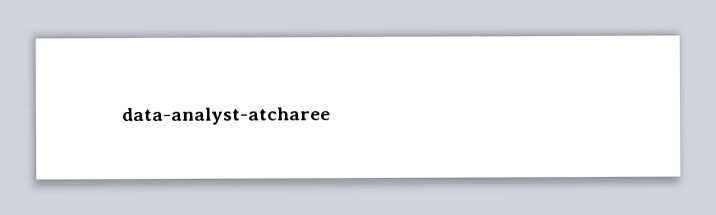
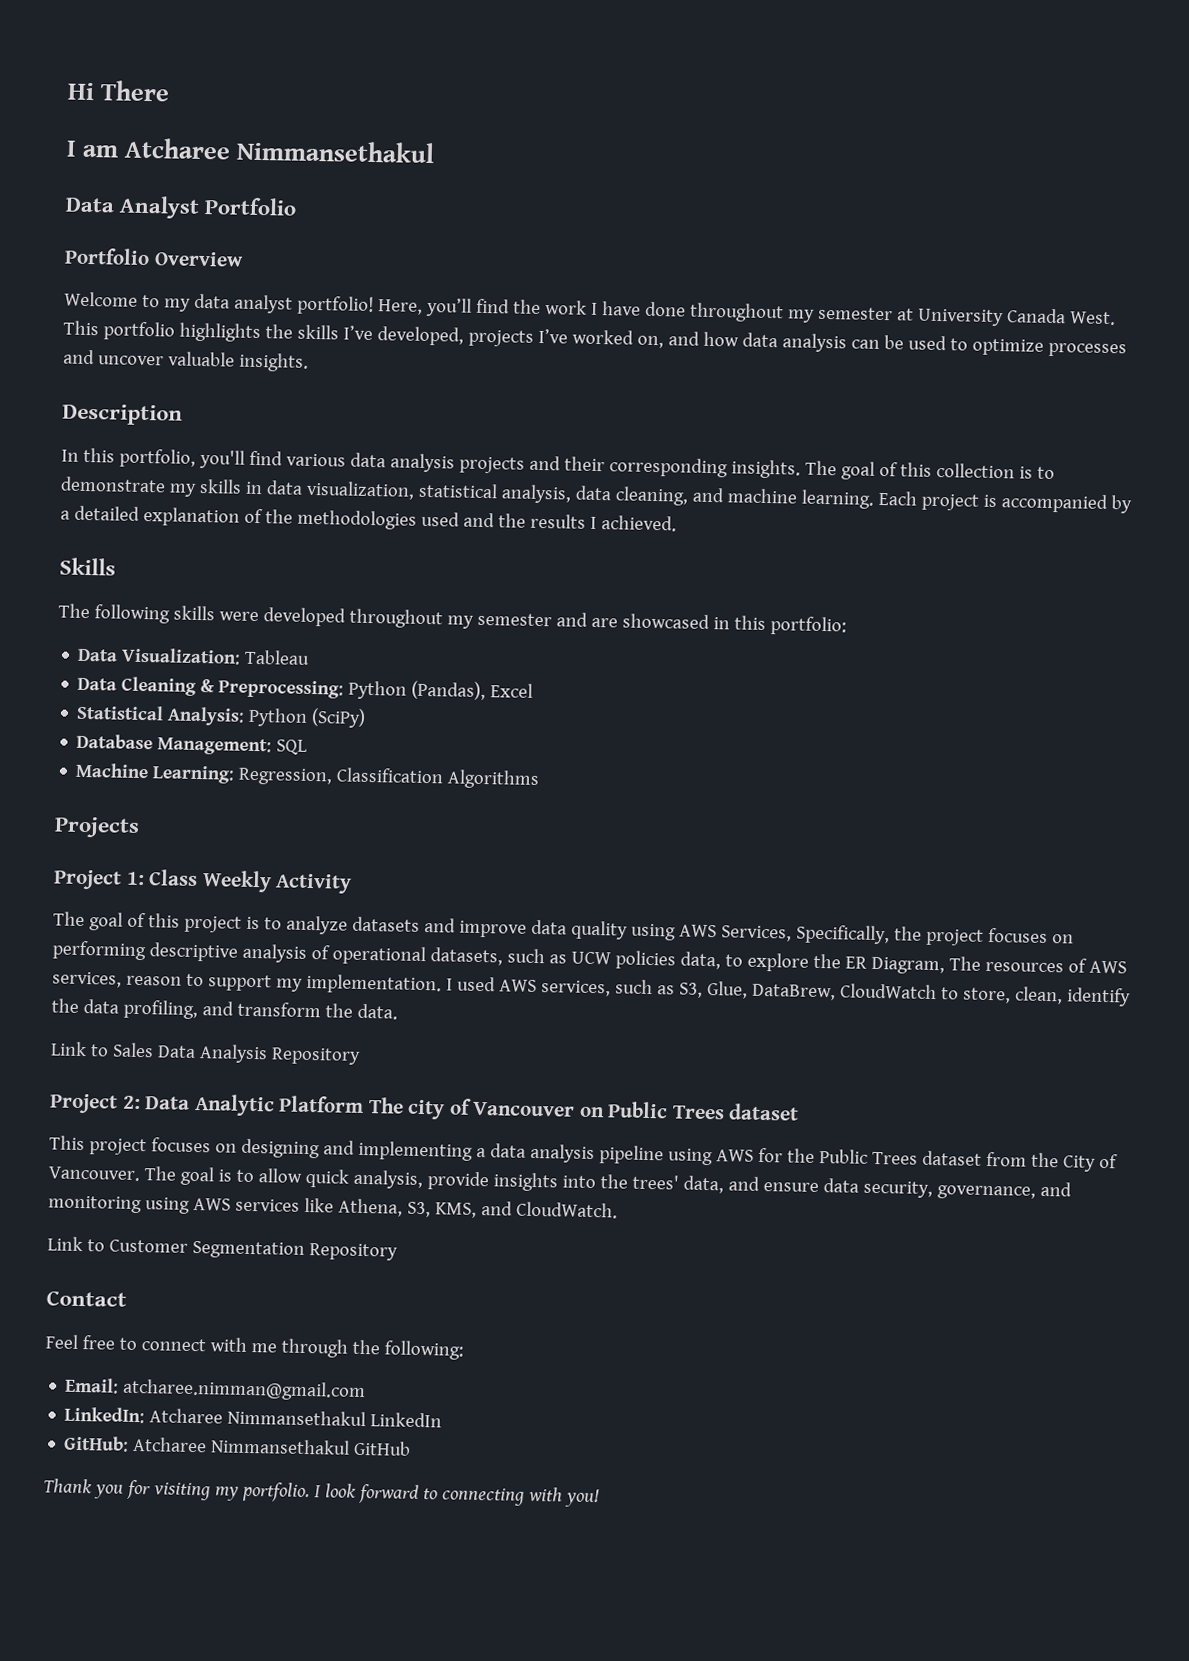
- data-analyst-atcharee
+ Hi There
+ I am Atcharee Nimmansethakul
+ Data Analyst Portfolio
+ Portfolio Overview
+ Welcome to my data analyst portfolio! Here, you’ll find the work I have done throughout my semester at University Canada West. This portfolio highlights the skills I’ve developed, projects I’ve worked on, and how data analysis can be used to optimize processes and uncover valuable insights.
+ Description
+ In this portfolio, you'll find various data analysis projects and their corresponding insights. The goal of this collection is to demonstrate my skills in data visualization, statistical analysis, data cleaning, and machine learning. Each project is accompanied by a detailed explanation of the methodologies used and the results I achieved.
+ Skills
+ The following skills were developed throughout my semester and are showcased in this portfolio:
+ Data Visualization: Tableau
+ Data Cleaning & Preprocessing: Python (Pandas), Excel
+ Statistical Analysis: Python (SciPy)
+ Database Management: SQL
+ Machine Learning: Regression, Classification Algorithms
+ Projects
+ Project 1: Class Weekly Activity
+ The goal of this project is to analyze datasets and improve data quality using AWS Services, Specifically, the project focuses on performing descriptive analysis of operational datasets, such as UCW policies data, to explore the ER Diagram, The resources of AWS services, reason to support my implementation. I used AWS services, such as S3, Glue, DataBrew, CloudWatch to store, clean, identify the data profiling, and transform the data.
+ Link to Sales Data Analysis Repository
+ Project 2: Data Analytic Platform The city of Vancouver on Public Trees dataset
+ This project focuses on designing and implementing a data analysis pipeline using AWS for the Public Trees dataset from the City of Vancouver. The goal is to allow quick analysis, provide insights into the trees' data, and ensure data security, governance, and monitoring using AWS services like Athena, S3, KMS, and CloudWatch.
+ Link to Customer Segmentation Repository
+ Contact
+ Feel free to connect with me through the following:
+ Email: atcharee.nimman@gmail.com
+ LinkedIn: Atcharee Nimmansethakul LinkedIn
+ GitHub: Atcharee Nimmansethakul GitHub
+ Thank you for visiting my portfolio. I look forward to connecting with you!

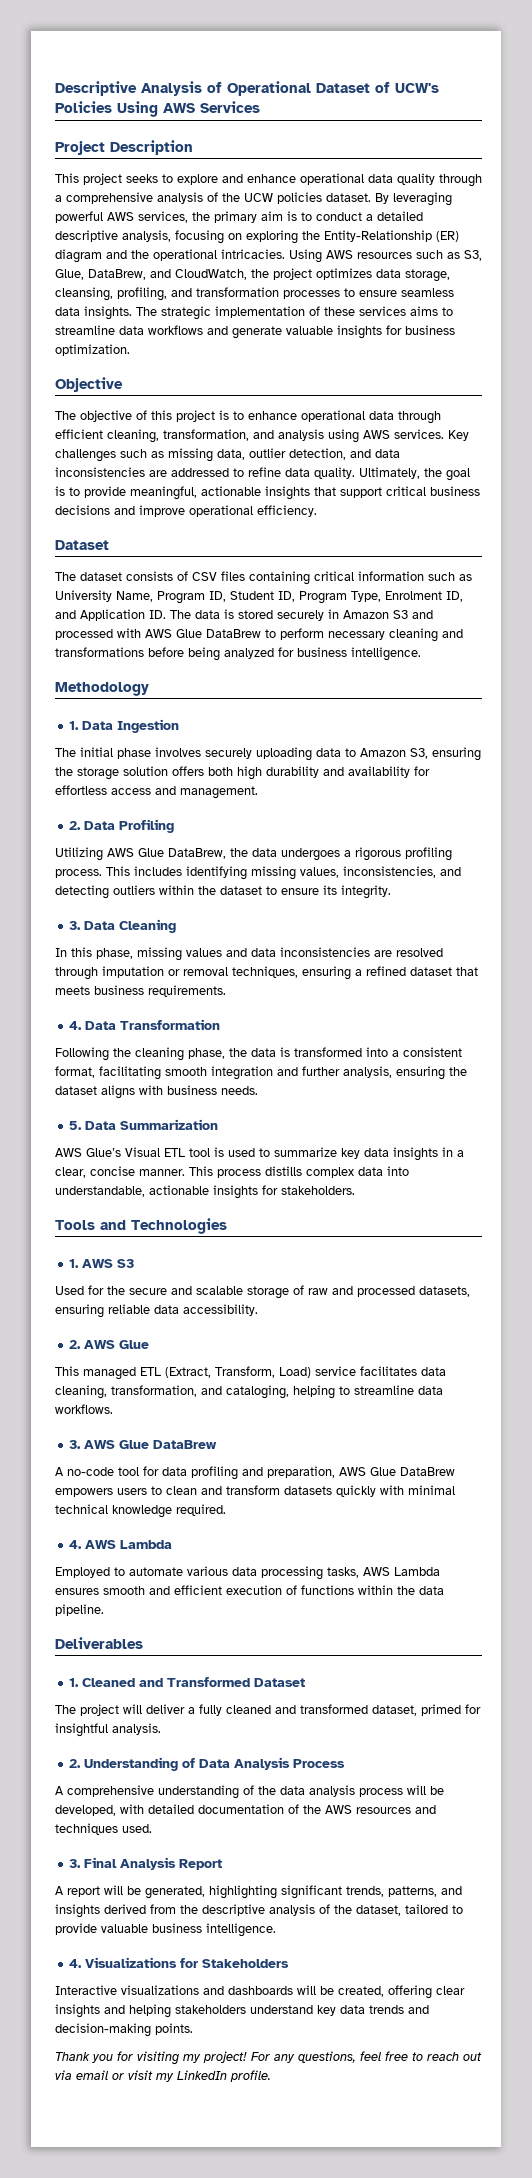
- Hi There
- I am Atcharee Nimmansethakul
- Data Analyst Portfolio
- Portfolio Overview
- Welcome to my data analyst portfolio! Here, you’ll find the work I have done throughout my semester at University Canada West. This portfolio highlights the skills I’ve developed, projects I’ve worked on, and how data analysis can be used to optimize processes and uncover valuable insights.
- Description
- In this portfolio, you'll find various data analysis projects and their corresponding insights. The goal of this collection is to demonstrate my skills in data visualization, statistical analysis, data cleaning, and machine learning. Each project is accompanied by a detailed explanation of the methodologies used and the results I achieved.
- Skills
- The following skills were developed throughout my semester and are showcased in this portfolio:
- Data Visualization: Tableau
- Data Cleaning & Preprocessing: Python (Pandas), Excel
- Statistical Analysis: Python (SciPy)
- Database Management: SQL
- Machine Learning: Regression, Classification Algorithms
- Projects
- Project 1: Class Weekly Activity
- The goal of this project is to analyze datasets and improve data quality using AWS Services, Specifically, the project focuses on performing descriptive analysis of operational datasets, such as UCW policies data, to explore the ER Diagram, The resources of AWS services, reason to support my implementation. I used AWS services, such as S3, Glue, DataBrew, CloudWatch to store, clean, identify the data profiling, and transform the data.
- Link to Sales Data Analysis Repository
- Project 2: Data Analytic Platform The city of Vancouver on Public Trees dataset
- This project focuses on designing and implementing a data analysis pipeline using AWS for the Public Trees dataset from the City of Vancouver. The goal is to allow quick analysis, provide insights into the trees' data, and ensure data security, governance, and monitoring using AWS services like Athena, S3, KMS, and CloudWatch.
- Link to Customer Segmentation Repository
- Contact
- Feel free to connect with me through the following:
- Email: atcharee.nimman@gmail.com
- LinkedIn: Atcharee Nimmansethakul LinkedIn
- GitHub: Atcharee Nimmansethakul GitHub
+ Descriptive Analysis of Operational Dataset of UCW's Policies Using AWS Services
+ Project Description
+ This project seeks to explore and enhance operational data quality through a comprehensive analysis of the UCW policies dataset. By leveraging powerful AWS services, the primary aim is to conduct a detailed descriptive analysis, focusing on exploring the Entity-Relationship (ER) diagram and the operational intricacies. Using AWS resources such as S3, Glue, DataBrew, and CloudWatch, the project optimizes data storage, cleansing, profiling, and transformation processes to ensure seamless data insights. The strategic implementation of these services aims to streamline data workflows and generate valuable insights for business optimization.
+ Objective
+ The objective of this project is to enhance operational data through efficient cleaning, transformation, and analysis using AWS services. Key challenges such as missing data, outlier detection, and data inconsistencies are addressed to refine data quality. Ultimately, the goal is to provide meaningful, actionable insights that support critical business decisions and improve operational efficiency.
+ Dataset
+ The dataset consists of CSV files containing critical information such as University Name, Program ID, Student ID, Program Type, Enrolment ID, and Application ID. The data is stored securely in Amazon S3 and processed with AWS Glue DataBrew to perform necessary cleaning and transformations before being analyzed for business intelligence.
+ Methodology
+ 1. Data Ingestion
+ The initial phase involves securely uploading data to Amazon S3, ensuring the storage solution offers both high durability and availability for effortless access and management.
+ 2. Data Profiling
+ Utilizing AWS Glue DataBrew, the data undergoes a rigorous profiling process. This includes identifying missing values, inconsistencies, and detecting outliers within the dataset to ensure its integrity.
+ 3. Data Cleaning
+ In this phase, missing values and data inconsistencies are resolved through imputation or removal techniques, ensuring a refined dataset that meets business requirements.
+ 4. Data Transformation
+ Following the cleaning phase, the data is transformed into a consistent format, facilitating smooth integration and further analysis, ensuring the dataset aligns with business needs.
+ 5. Data Summarization
+ AWS Glue’s Visual ETL tool is used to summarize key data insights in a clear, concise manner. This process distills complex data into understandable, actionable insights for stakeholders.
+ Tools and Technologies
+ 1. AWS S3
+ Used for the secure and scalable storage of raw and processed datasets, ensuring reliable data accessibility.
+ 2. AWS Glue
+ This managed ETL (Extract, Transform, Load) service facilitates data cleaning, transformation, and cataloging, helping to streamline data workflows.
+ 3. AWS Glue DataBrew
+ A no-code tool for data profiling and preparation, AWS Glue DataBrew empowers users to clean and transform datasets quickly with minimal technical knowledge required.
+ 4. AWS Lambda
+ Employed to automate various data processing tasks, AWS Lambda ensures smooth and efficient execution of functions within the data pipeline.
+ Deliverables
+ 1. Cleaned and Transformed Dataset
+ The project will deliver a fully cleaned and transformed dataset, primed for insightful analysis.
+ 2. Understanding of Data Analysis Process
+ A comprehensive understanding of the data analysis process will be developed, with detailed documentation of the AWS resources and techniques used.
+ 3. Final Analysis Report
+ A report will be generated, highlighting significant trends, patterns, and insights derived from the descriptive analysis of the dataset, tailored to provide valuable business intelligence.
+ 4. Visualizations for Stakeholders
+ Interactive visualizations and dashboards will be created, offering clear insights and helping stakeholders understand key data trends and decision-making points.
- Thank you for visiting my portfolio. I look forward to connecting with you!
+ Thank you for visiting my project! For any questions, feel free to reach out via email or visit my LinkedIn profile.

